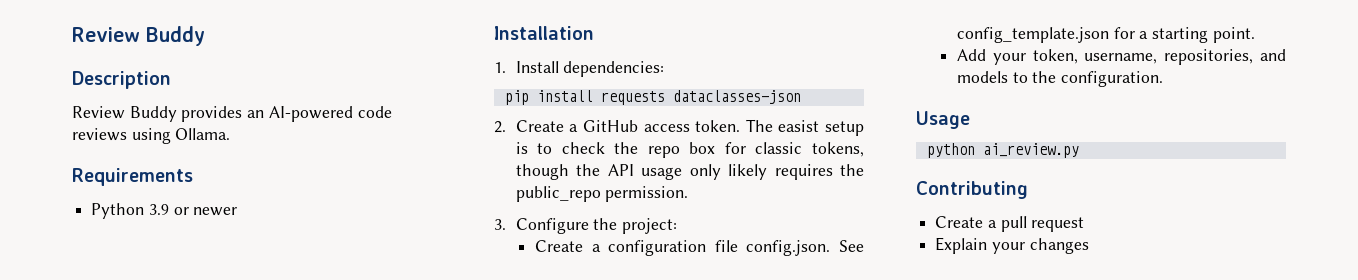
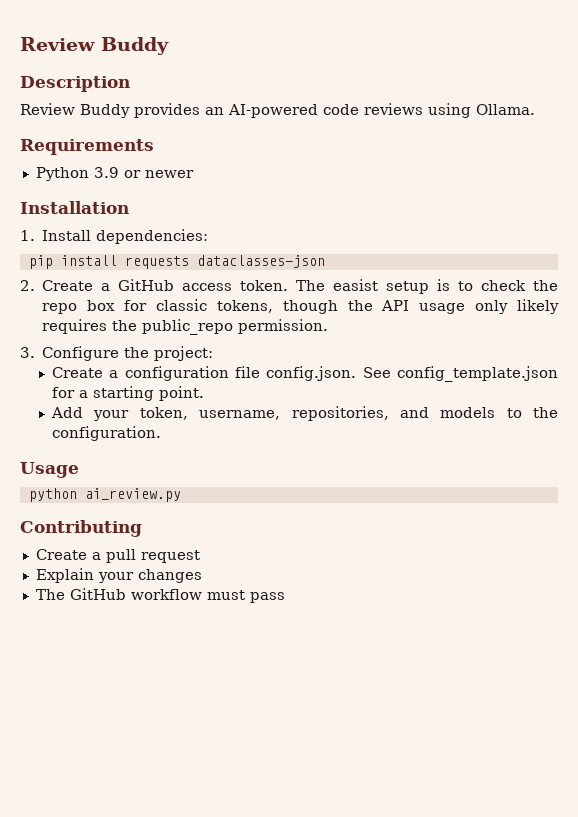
+ The GitHub workflow must pass

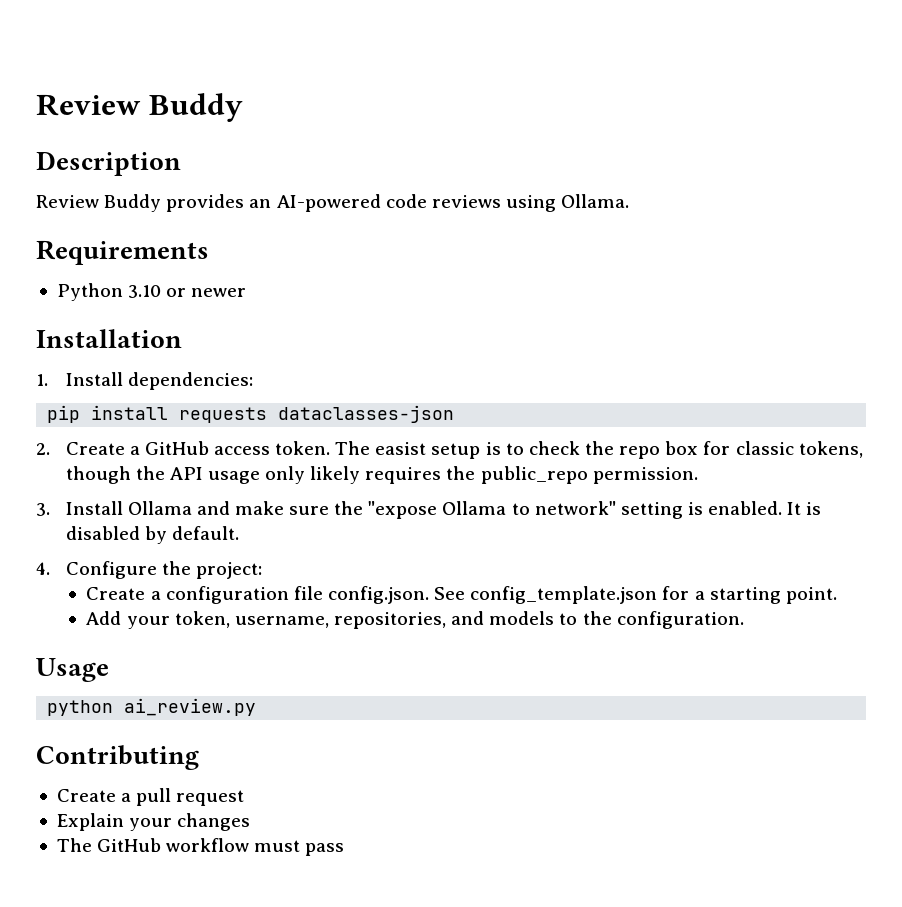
- Python 3.9 or newer
+ Python 3.10 or newer
- 3. Configure the project:
+ 3. Install Ollama and make sure the "expose Ollama to network" setting is enabled. It is disabled by default.
+ 4. Configure the project:

